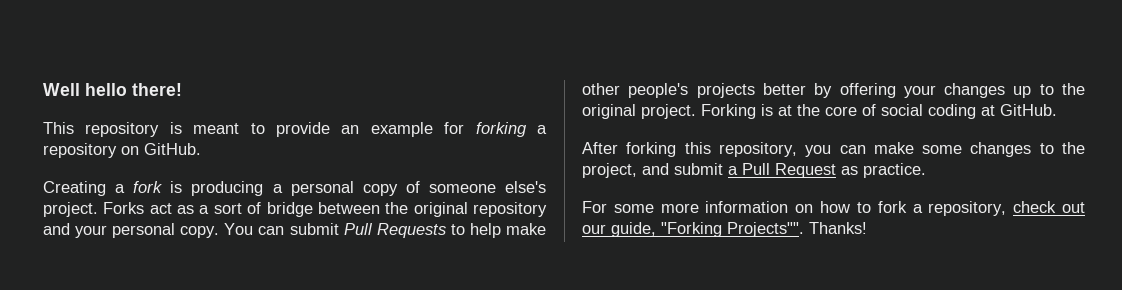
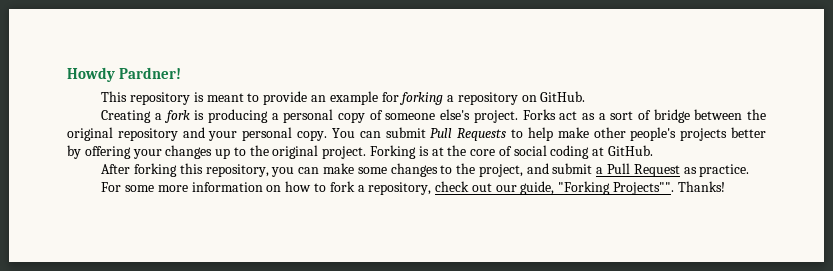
- Well hello there!
+ Howdy Pardner!

